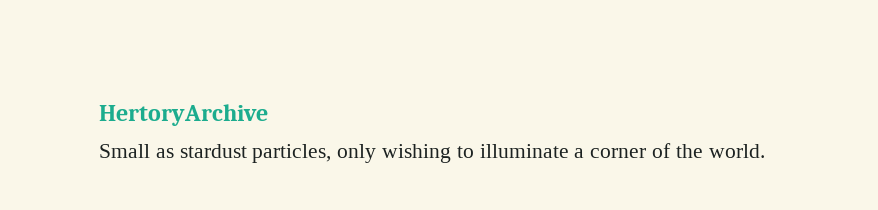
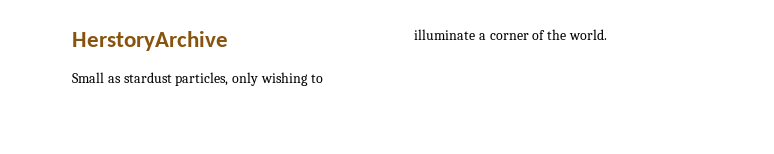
- HertoryArchive
+ HerstoryArchive

